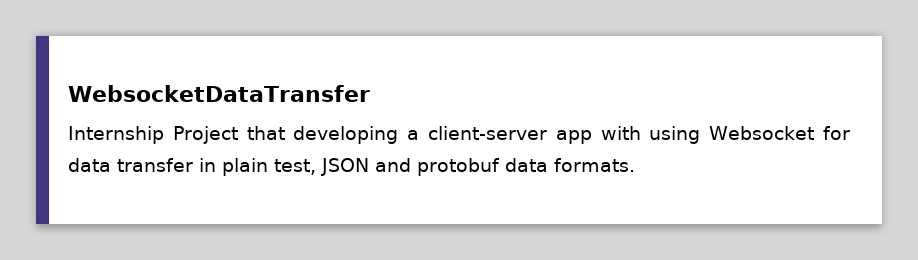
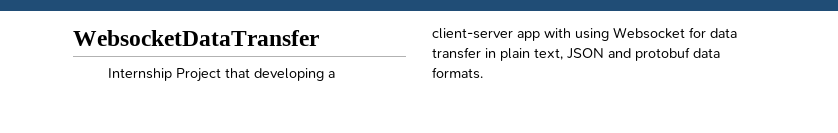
- Internship Project that developing a client-server app with using Websocket for data transfer in plain test, JSON and protobuf data formats.
+ Internship Project that developing a client-server app with using Websocket for data transfer in plain text, JSON and protobuf data formats.

